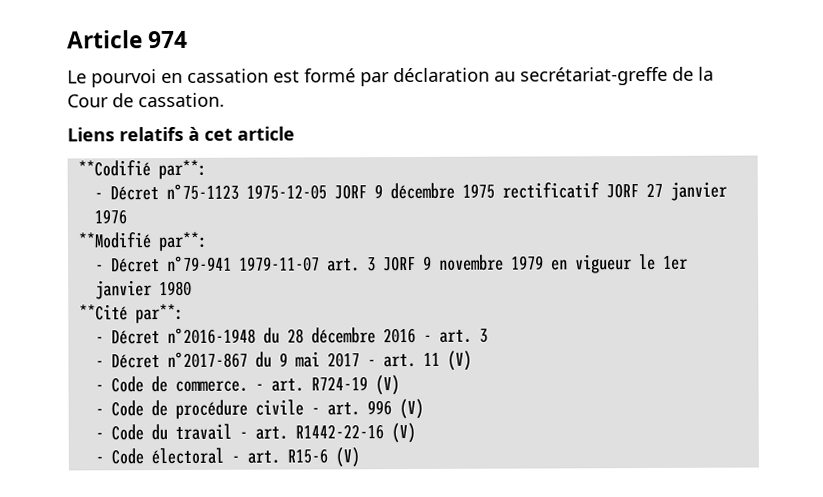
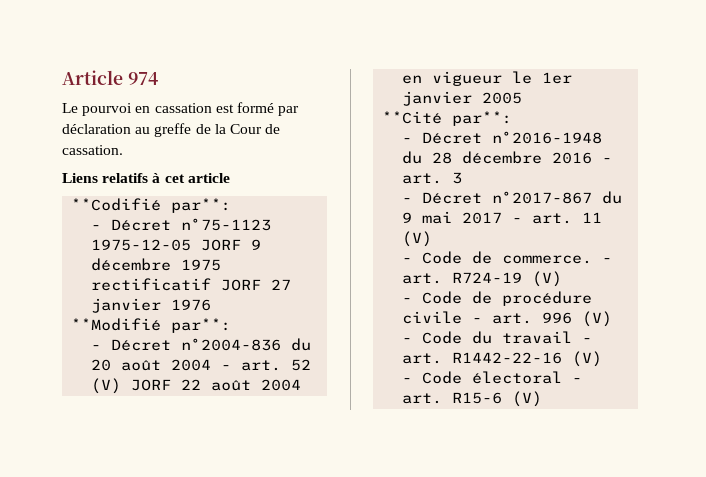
- Le pourvoi en cassation est formé par déclaration au secrétariat-greffe de la Cour de cassation.
+ Le pourvoi en cassation est formé par déclaration au greffe de la Cour de cassation.
- - Décret n°79-941 1979-11-07 art. 3 JORF 9 novembre 1979 en vigueur le 1er janvier 1980
+ - Décret n°2004-836 du 20 août 2004 - art. 52 (V) JORF 22 août 2004 en vigueur le 1er janvier 2005

